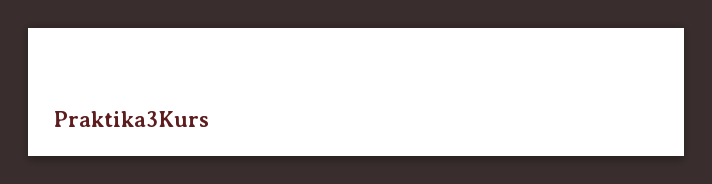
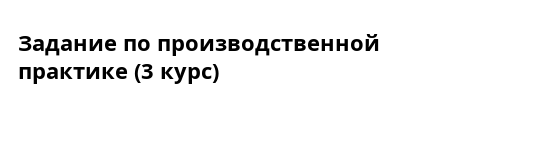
- Praktika3Kurs
+ Задание по производственной практике (3 курс)

